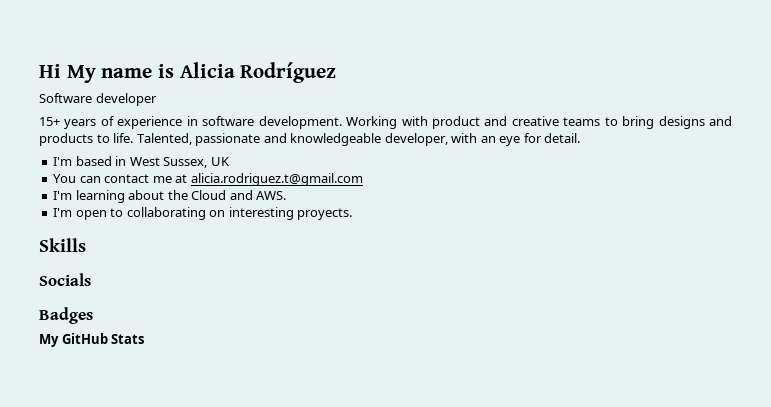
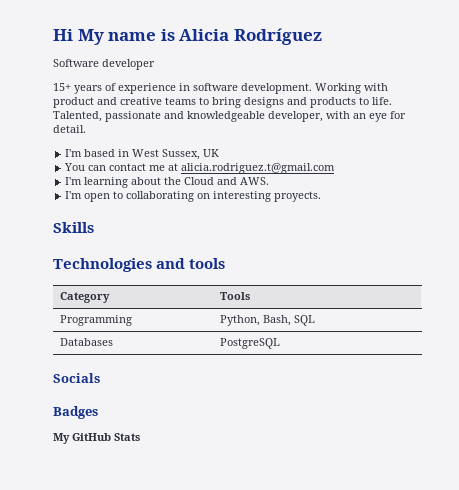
+ Technologies and tools
+ Category | Tools
+ Programming | Python, Bash, SQL
+ Databases | PostgreSQL

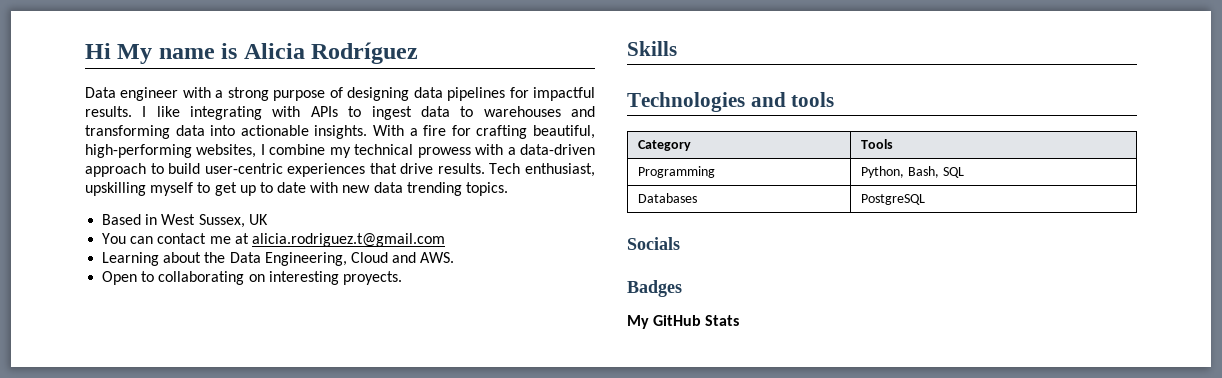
- Software developer
- 15+ years of experience in software development. Working with product and creative teams to bring designs and products to life. Talented, passionate and knowledgeable developer, with an eye for detail.
- I'm based in West Sussex, UK
+ Data engineer with a strong purpose of designing data pipelines for impactful results. I like integrating with APIs to ingest data to warehouses and transforming data into actionable insights. With a fire for crafting beautiful, high-performing websites, I combine my technical prowess with a data-driven approach to build user-centric experiences that drive results. Tech enthusiast, upskilling myself to get up to date with new data trending topics.
+ Based in West Sussex, UK
- I'm learning about the Cloud and AWS.
+ Learning about the Data Engineering, Cloud and AWS.
- I'm open to collaborating on interesting proyects.
+ Open to collaborating on interesting proyects.

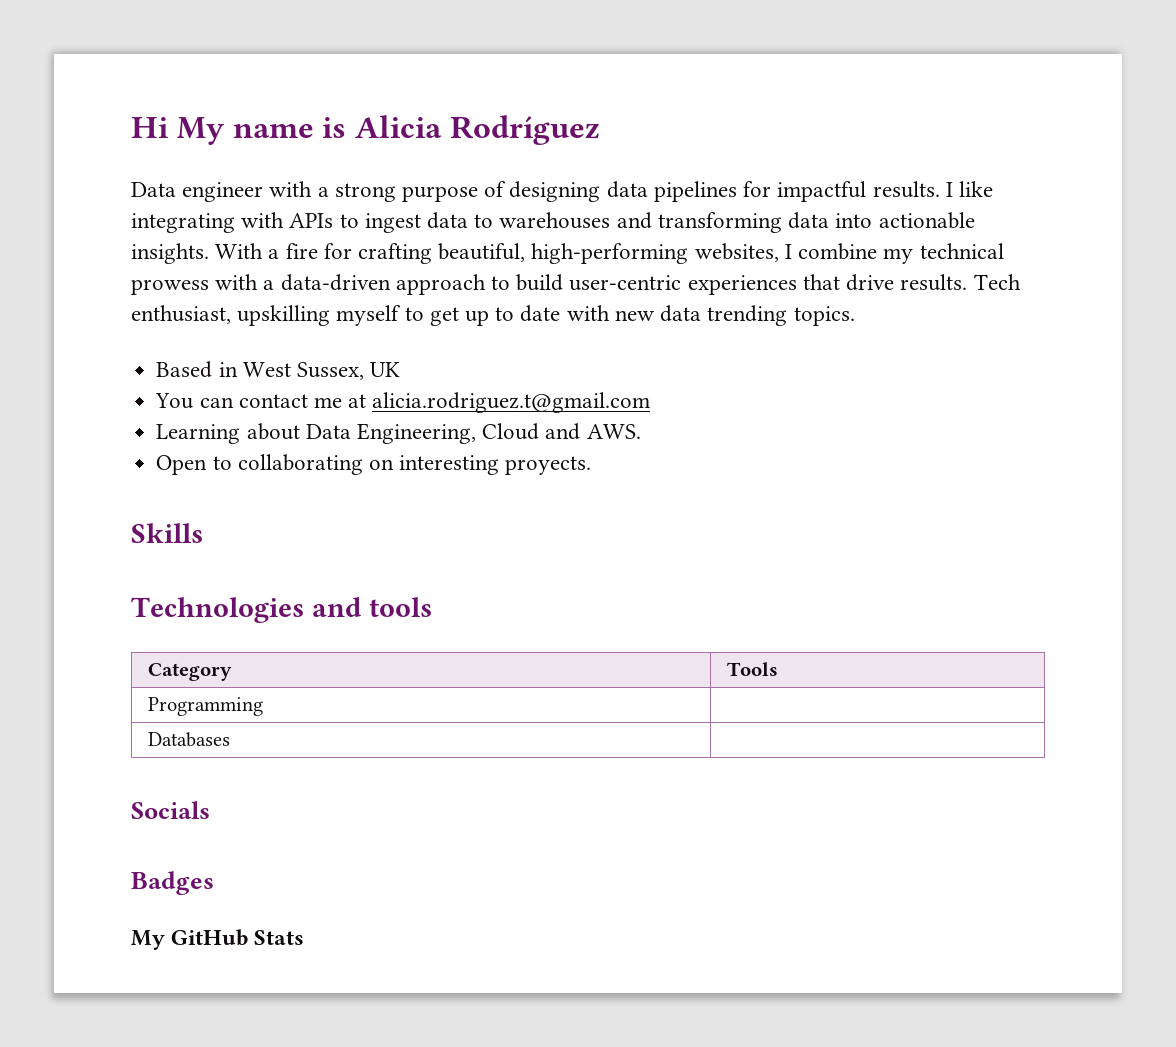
- Learning about the Data Engineering, Cloud and AWS.
+ Learning about Data Engineering, Cloud and AWS.
- Programming | Python, Bash, SQL
+ Programming |
- Databases | PostgreSQL
+ Databases |

